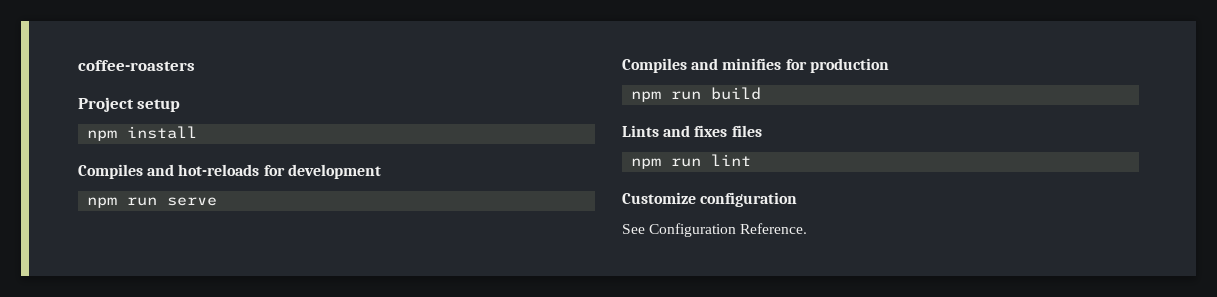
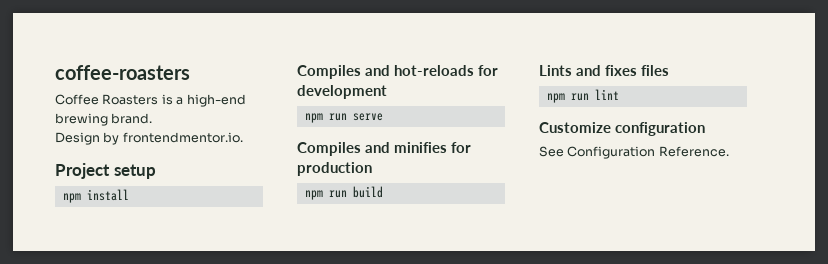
+ Coffee Roasters is a high-end brewing brand.
+ Design by frontendmentor.io.

